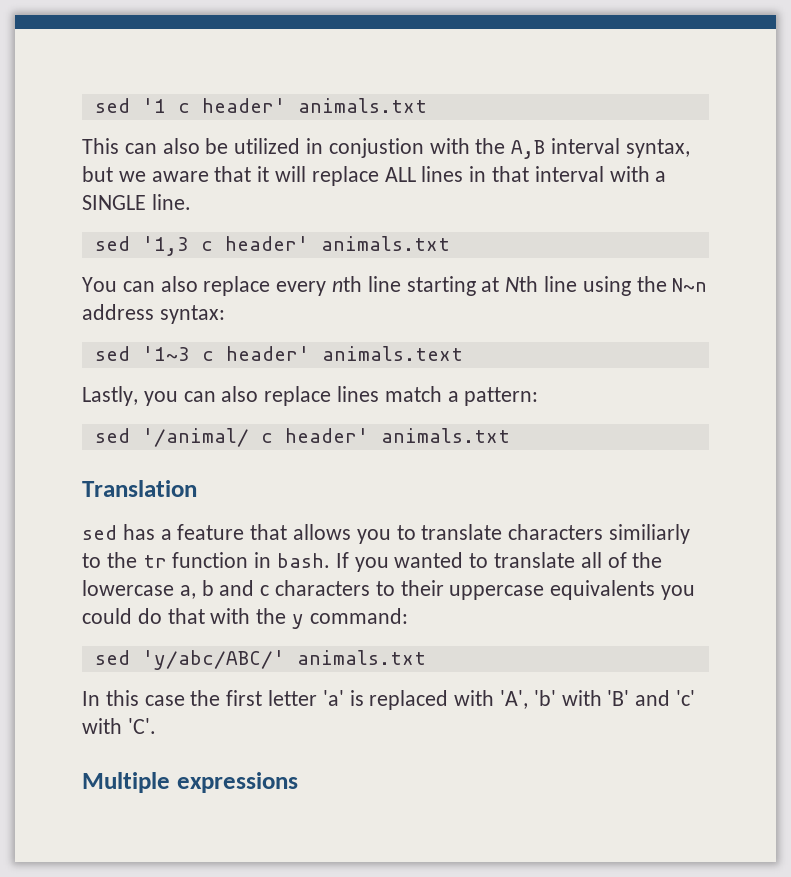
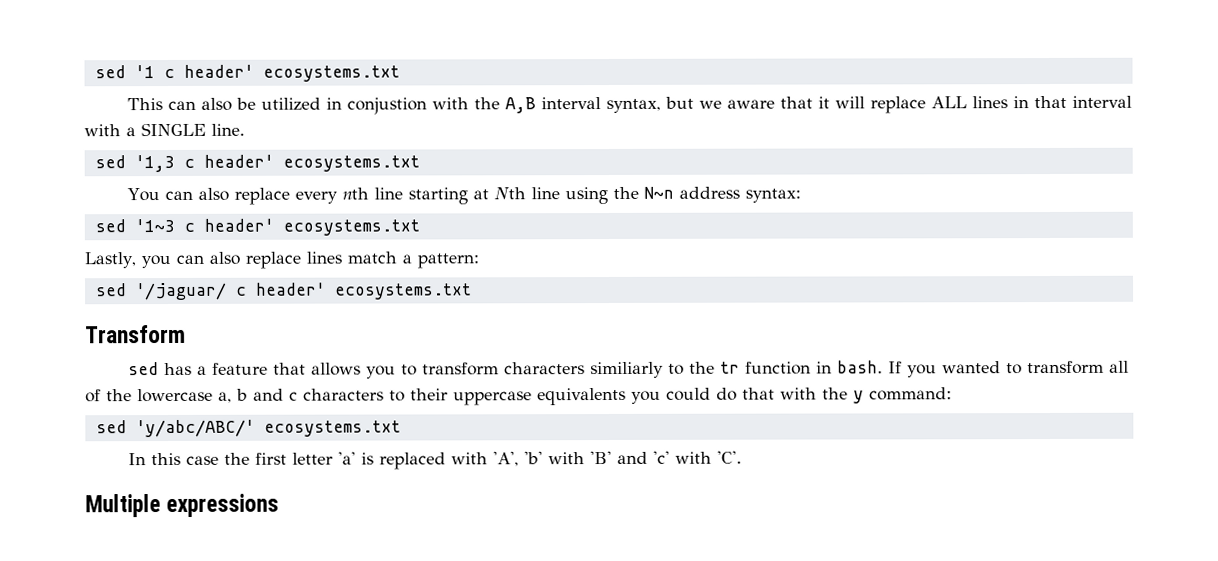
- sed '1 c header' animals.txt
+ sed '1 c header' ecosystems.txt
- sed '1,3 c header' animals.txt
+ sed '1,3 c header' ecosystems.txt
- sed '1~3 c header' animals.text
+ sed '1~3 c header' ecosystems.txt
- sed '/animal/ c header' animals.txt
- Translation
+ sed '/jaguar/ c header' ecosystems.txt
+ Transform
- sed has a feature that allows you to translate characters similiarly to the tr function in bash.
+ sed has a feature that allows you to transform characters similiarly to the tr function in bash.
- If you wanted to translate all of the lowercase a, b and c characters to their uppercase equivalents you could do that with the y command:
+ If you wanted to transform all of the lowercase a, b and c characters to their uppercase equivalents you could do that with the y command:
- sed 'y/abc/ABC/' animals.txt
+ sed 'y/abc/ABC/' ecosystems.txt

